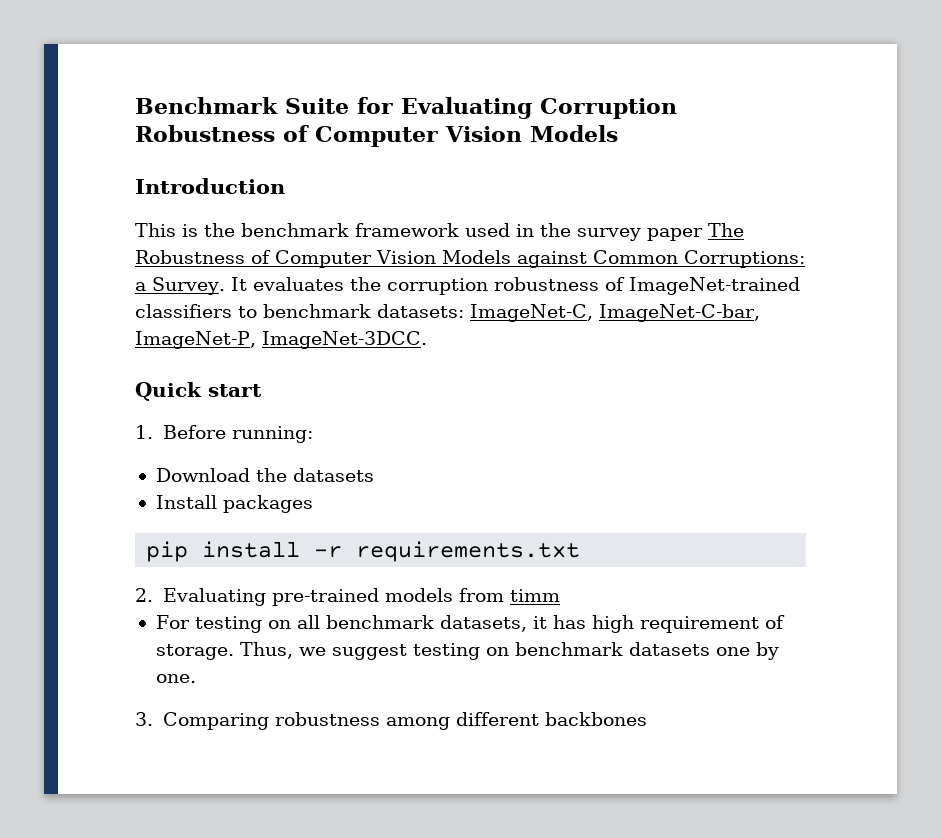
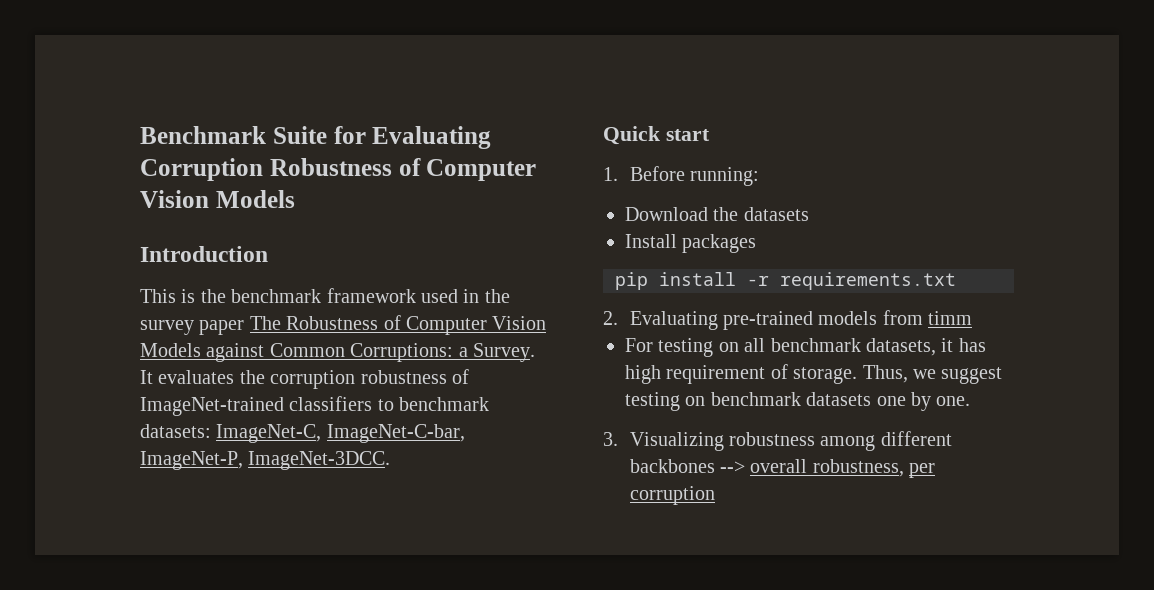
- 3. Comparing robustness among different backbones
+ 3. Visualizing robustness among different backbones --> overall robustness, per corruption

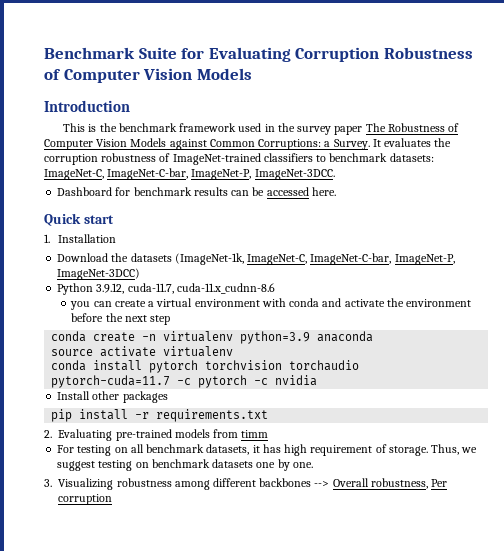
+ Dashboard for benchmark results can be accessed here.
- 1. Before running:
+ 1. Installation
- Download the datasets
+ Download the datasets (ImageNet-1k, ImageNet-C, ImageNet-C-bar, ImageNet-P, ImageNet-3DCC)
+ Python 3.9.12, cuda-11.7, cuda-11.x_cudnn-8.6
+ you can create a virtual environment with conda and activate the environment before the next step
+ conda create -n virtualenv python=3.9 anaconda
+ source activate virtualenv
+ conda install pytorch torchvision torchaudio pytorch-cuda=11.7 -c pytorch -c nvidia
- Install packages
+ Install other packages
- 3. Visualizing robustness among different backbones --> overall robustness, per corruption
+ 3. Visualizing robustness among different backbones --> Overall robustness, Per corruption

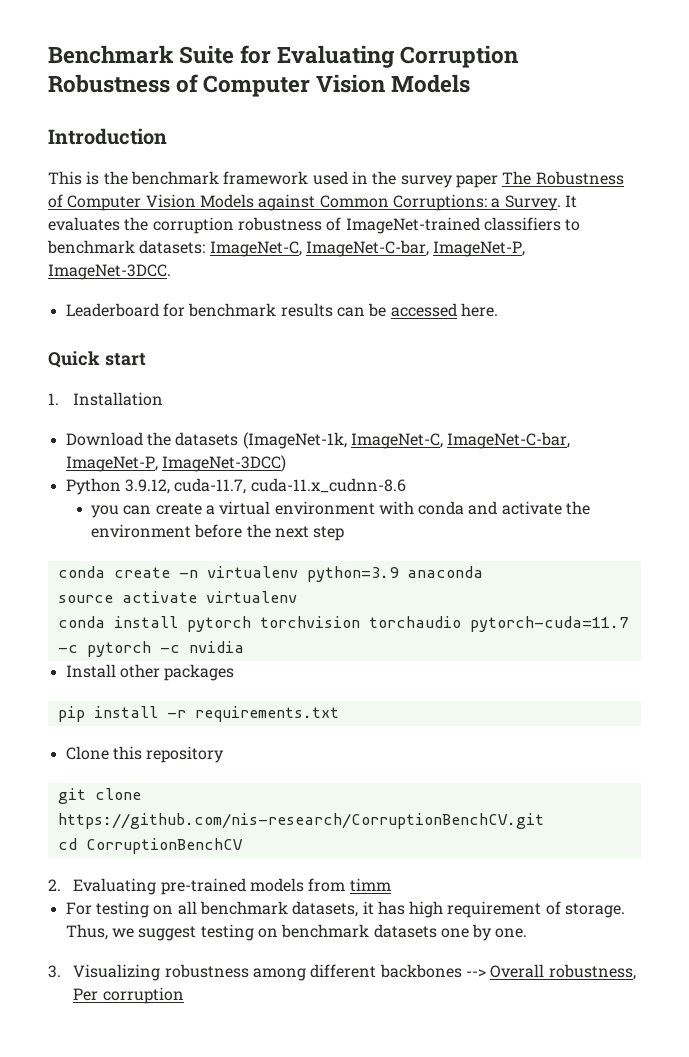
- Dashboard for benchmark results can be accessed here.
+ Leaderboard for benchmark results can be accessed here.
+ Clone this repository
+ git clone https://github.com/nis-research/CorruptionBenchCV.git
+ cd CorruptionBenchCV

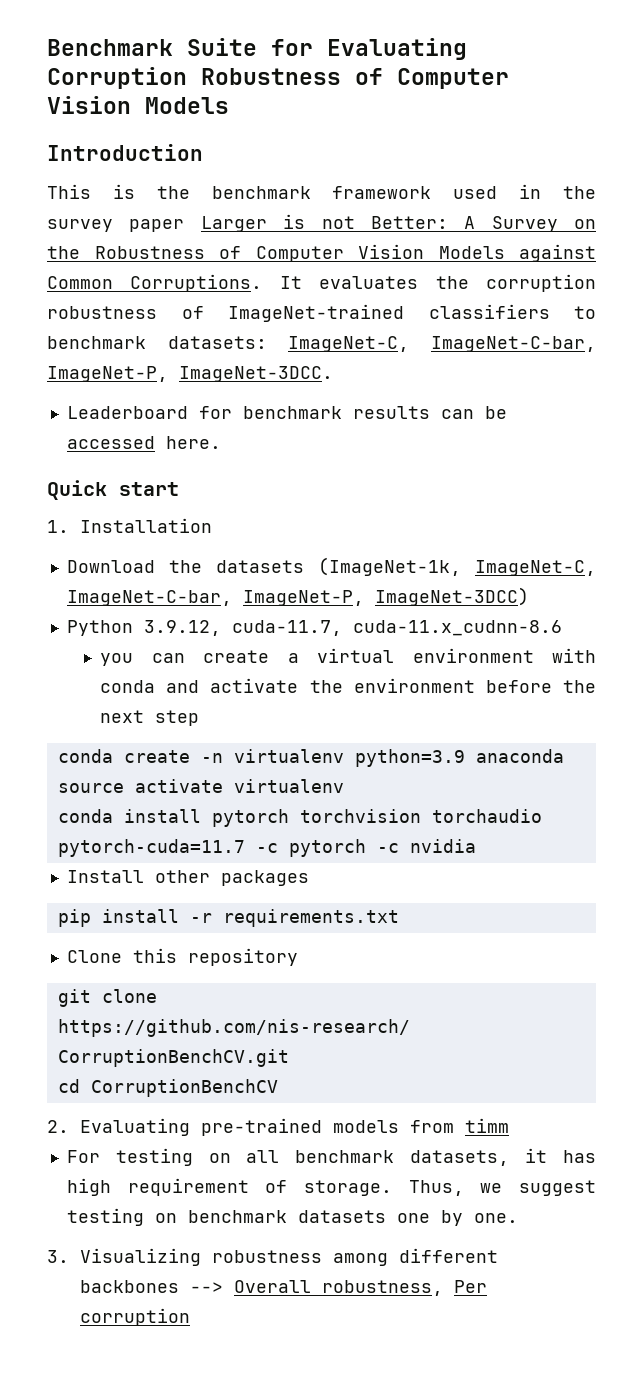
- This is the benchmark framework used in the survey paper The Robustness of Computer Vision Models against Common Corruptions: a Survey.
+ This is the benchmark framework used in the survey paper Larger is not Better: A Survey on the Robustness of Computer Vision Models against Common Corruptions.

